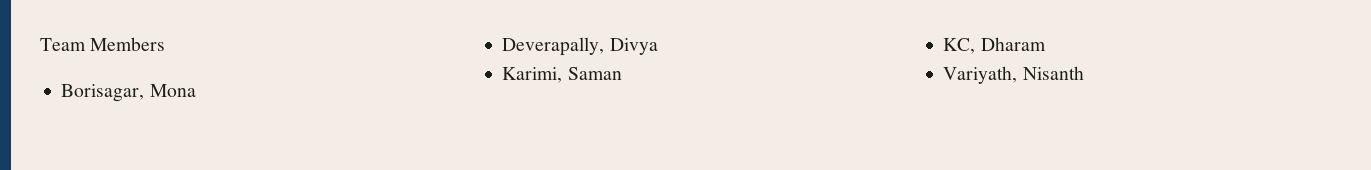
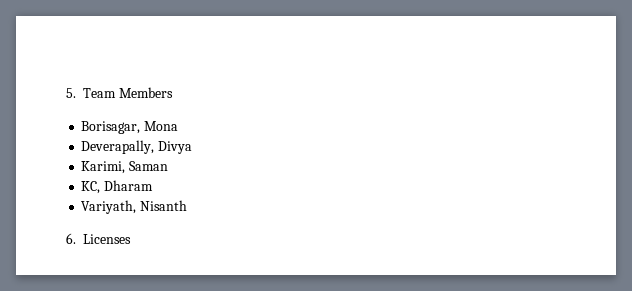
- Team Members
+ 5. Team Members
+ 6. Licenses

